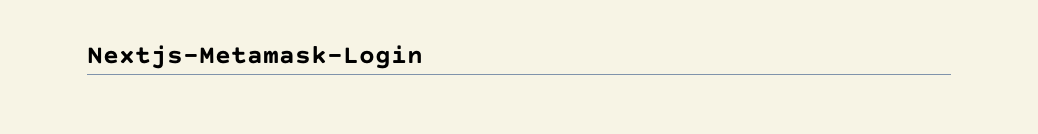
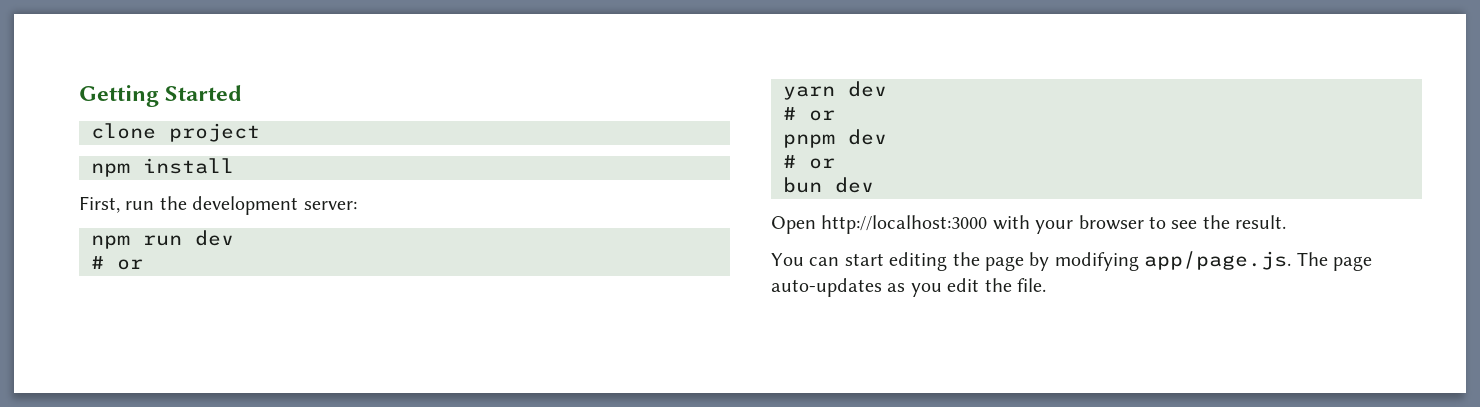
- Nextjs-Metamask-Login
+ Getting Started
+ clone project
+ npm install
+ First, run the development server:
+ npm run dev
+ # or
+ yarn dev
+ # or
+ pnpm dev
+ # or
+ bun dev
+ Open http://localhost:3000 with your browser to see the result.
+ You can start editing the page by modifying app/page.js. The page auto-updates as you edit the file.

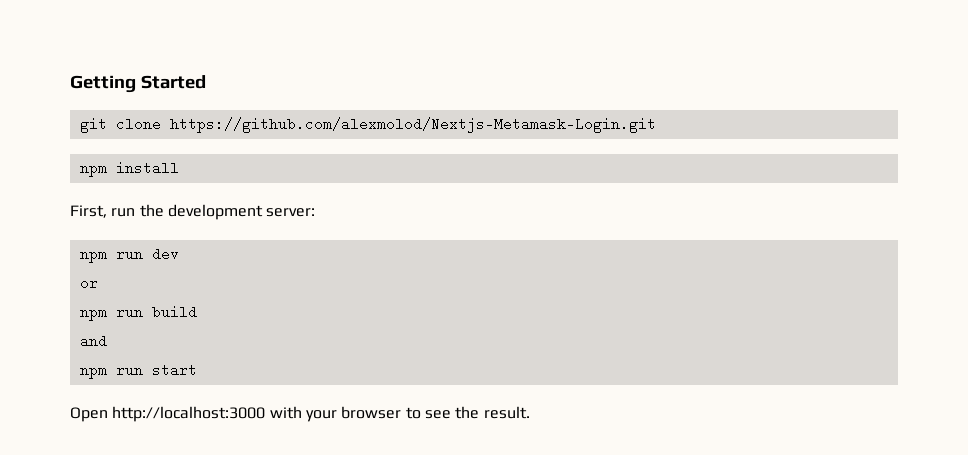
- clone project
+ git clone https://github.com/alexmolod/Nextjs-Metamask-Login.git
  npm run dev
- # or
- yarn dev
- # or
- pnpm dev
- # or
- bun dev
+ or
+ npm run build
+ and
+ npm run start
- You can start editing the page by modifying app/page.js. The page auto-updates as you edit the file.

